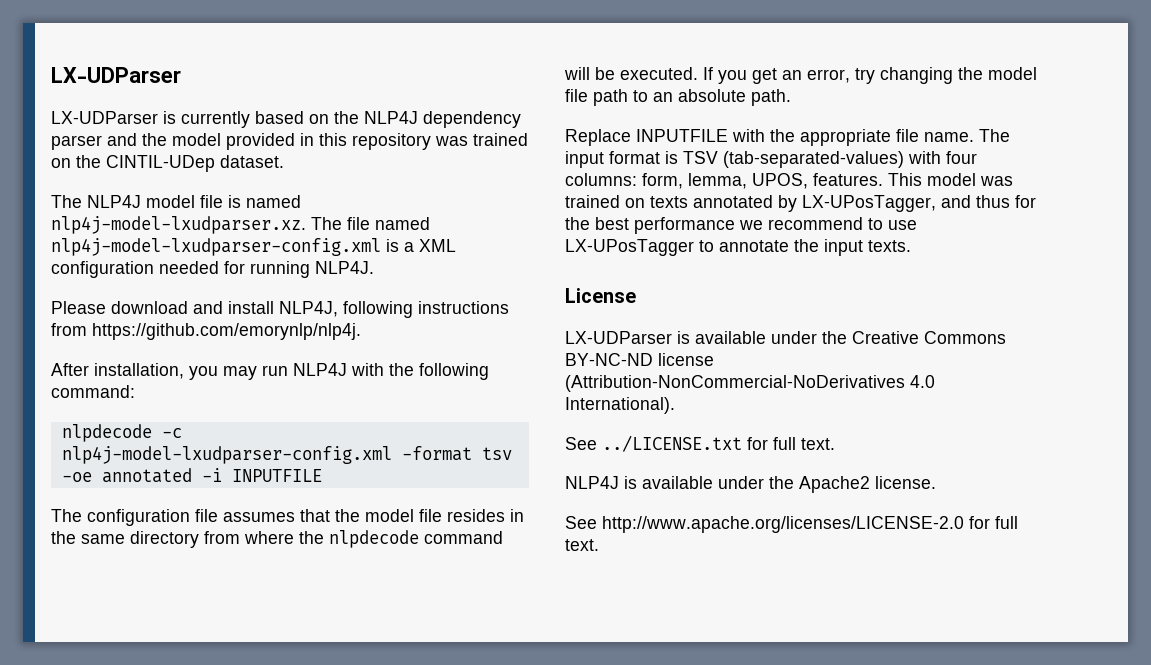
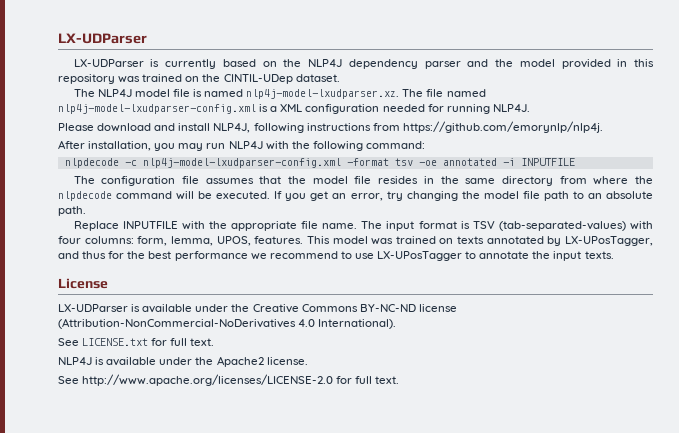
- See ../LICENSE.txt for full text.
+ See LICENSE.txt for full text.

